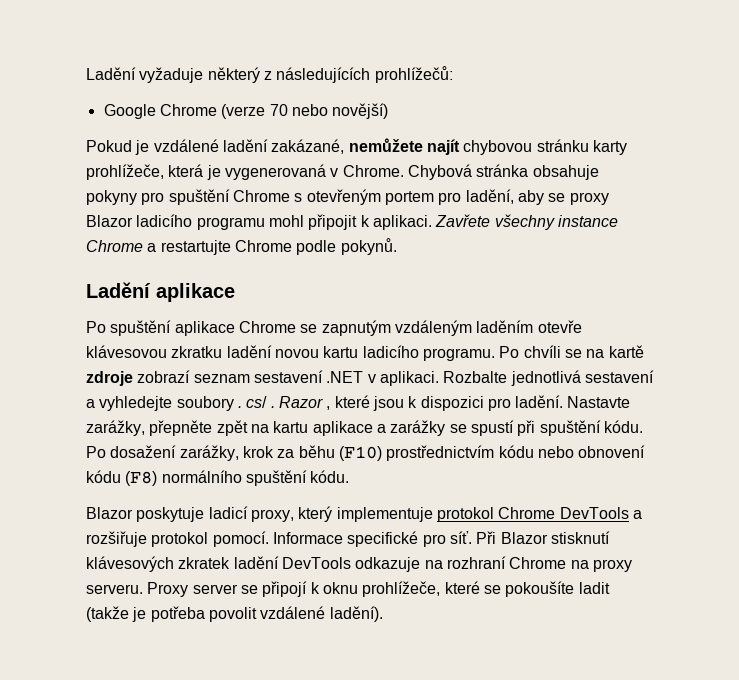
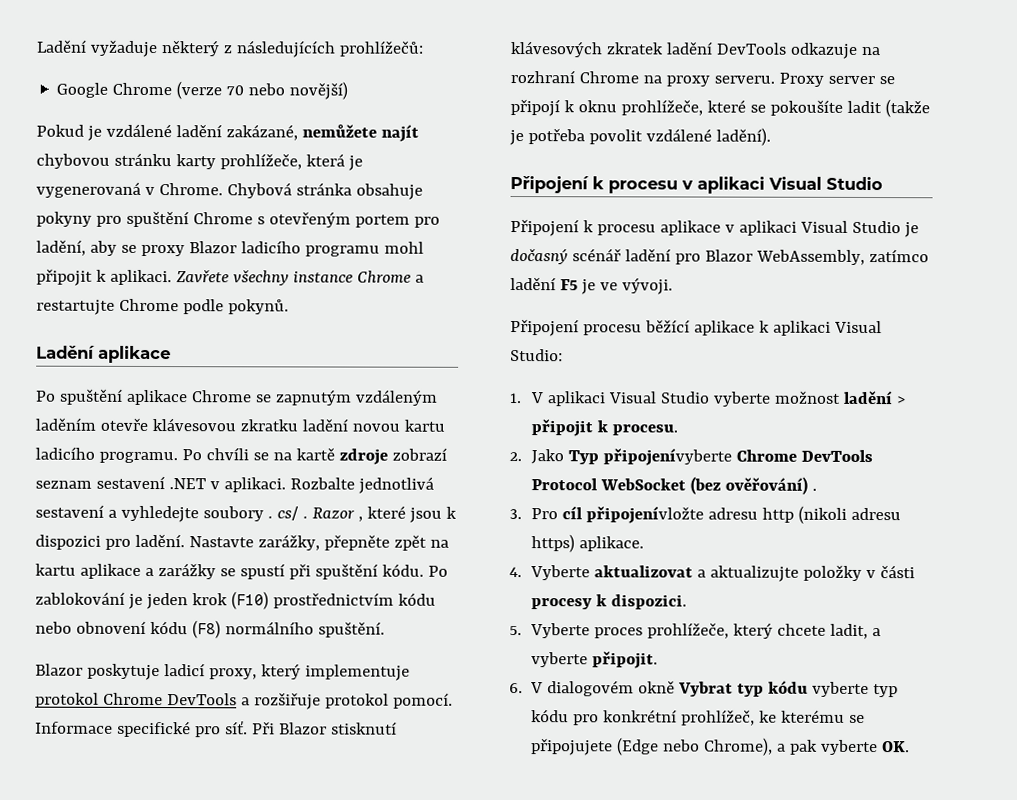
- Po dosažení zarážky, krok za běhu (F10) prostřednictvím kódu nebo obnovení kódu (F8) normálního spuštění kódu.
+ Po zablokování je jeden krok (F10) prostřednictvím kódu nebo obnovení kódu (F8) normálního spuštění.
+ Připojení k procesu v aplikaci Visual Studio
+ Připojení k procesu aplikace v aplikaci Visual Studio je dočasný scénář ladění pro Blazor WebAssembly, zatímco ladění F5 je ve vývoji.
+ Připojení procesu běžící aplikace k aplikaci Visual Studio:
+ 1. V aplikaci Visual Studio vyberte možnost ladění > připojit k procesu.
+ 2. Jako Typ připojenívyberte Chrome DevTools Protocol WebSocket (bez ověřování) .
+ 3. Pro cíl připojenívložte adresu http (nikoli adresu https) aplikace.
+ 4. Vyberte aktualizovat a aktualizujte položky v části procesy k dispozici.
+ 5. Vyberte proces prohlížeče, který chcete ladit, a vyberte připojit.
+ 6. V dialogovém okně Vybrat typ kódu vyberte typ kódu pro konkrétní prohlížeč, ke kterému se připojujete (Edge nebo Chrome), a pak vyberte OK.

